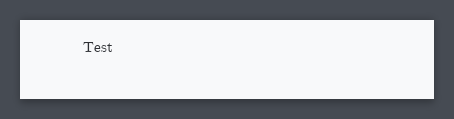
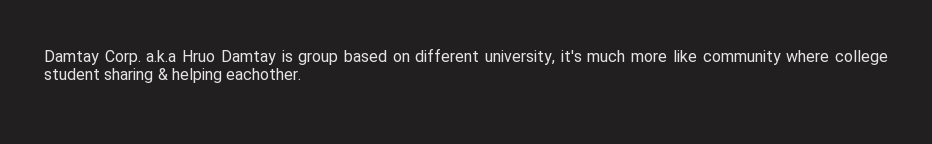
- Test
+ Damtay Corp. a.k.a Hruo Damtay is group based on different university, it's much more like community where college student sharing & helping eachother.

